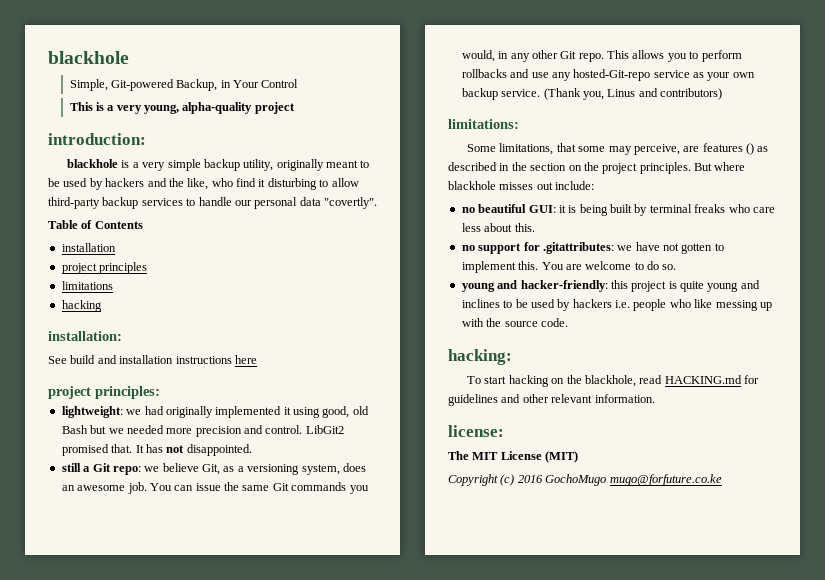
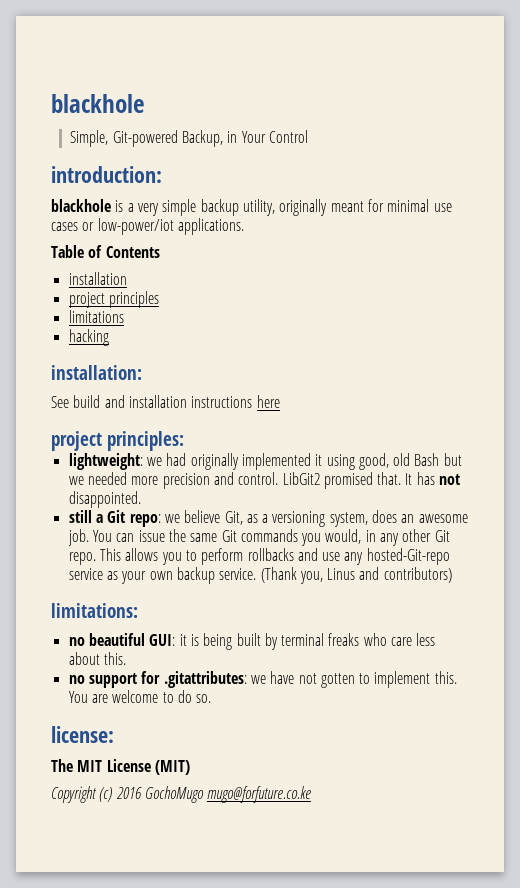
- This is a very young, alpha-quality project
- blackhole is a very simple backup utility, originally meant to be used by hackers and the like, who find it disturbing to allow third-party backup services to handle our personal data "covertly".
+ blackhole is a very simple backup utility, originally meant for minimal use cases or low-power/iot applications.
- Some limitations, that some may perceive, are features () as described in the section on the project principles. But where blackhole misses out include:
- young and hacker-friendly: this project is quite young and inclines to be used by hackers i.e. people who like messing up with the source code.
- hacking:
- To start hacking on the blackhole, read HACKING.md for guidelines and other relevant information.

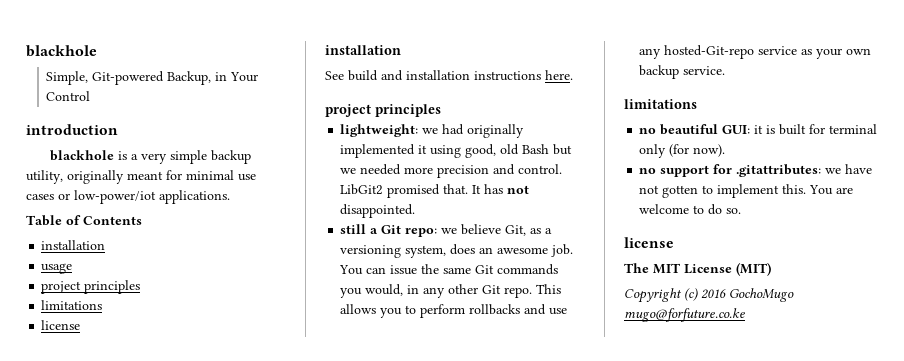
- introduction:
+ introduction
+ usage
  project principles
  limitations
- hacking
- installation:
+ license
+ installation
- See build and installation instructions here
- project principles:
+ See build and installation instructions here.
+ project principles
- This allows you to perform rollbacks and use any hosted-Git-repo service as your own backup service. (Thank you, Linus and contributors)
- limitations:
+ This allows you to perform rollbacks and use any hosted-Git-repo service as your own backup service.
+ limitations
- no beautiful GUI: it is being built by terminal freaks who care less about this.
+ no beautiful GUI: it is built for terminal only (for now).
  You are welcome to do so.
- license:
+ license

